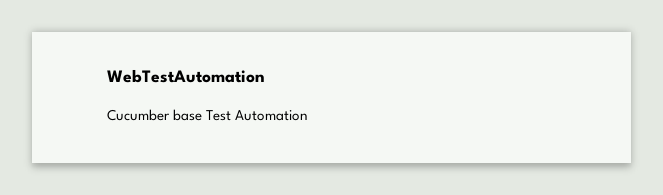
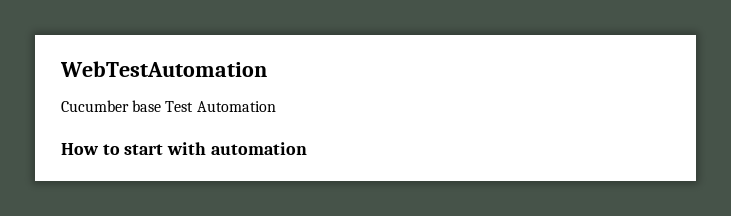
+ How to start with automation

